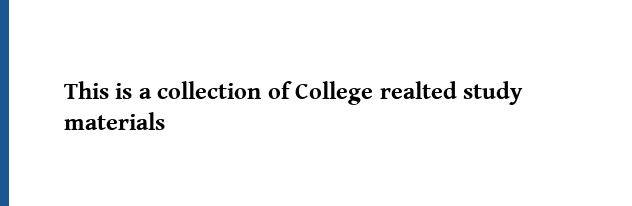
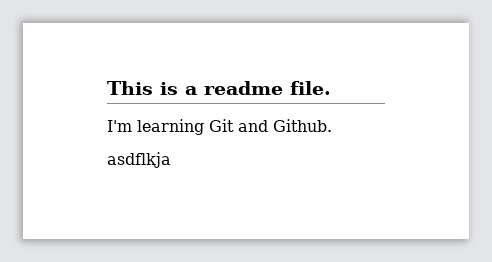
- This is a collection of College realted study materials
+ This is a readme file.
+ I'm learning Git and Github.
+ asdflkja

